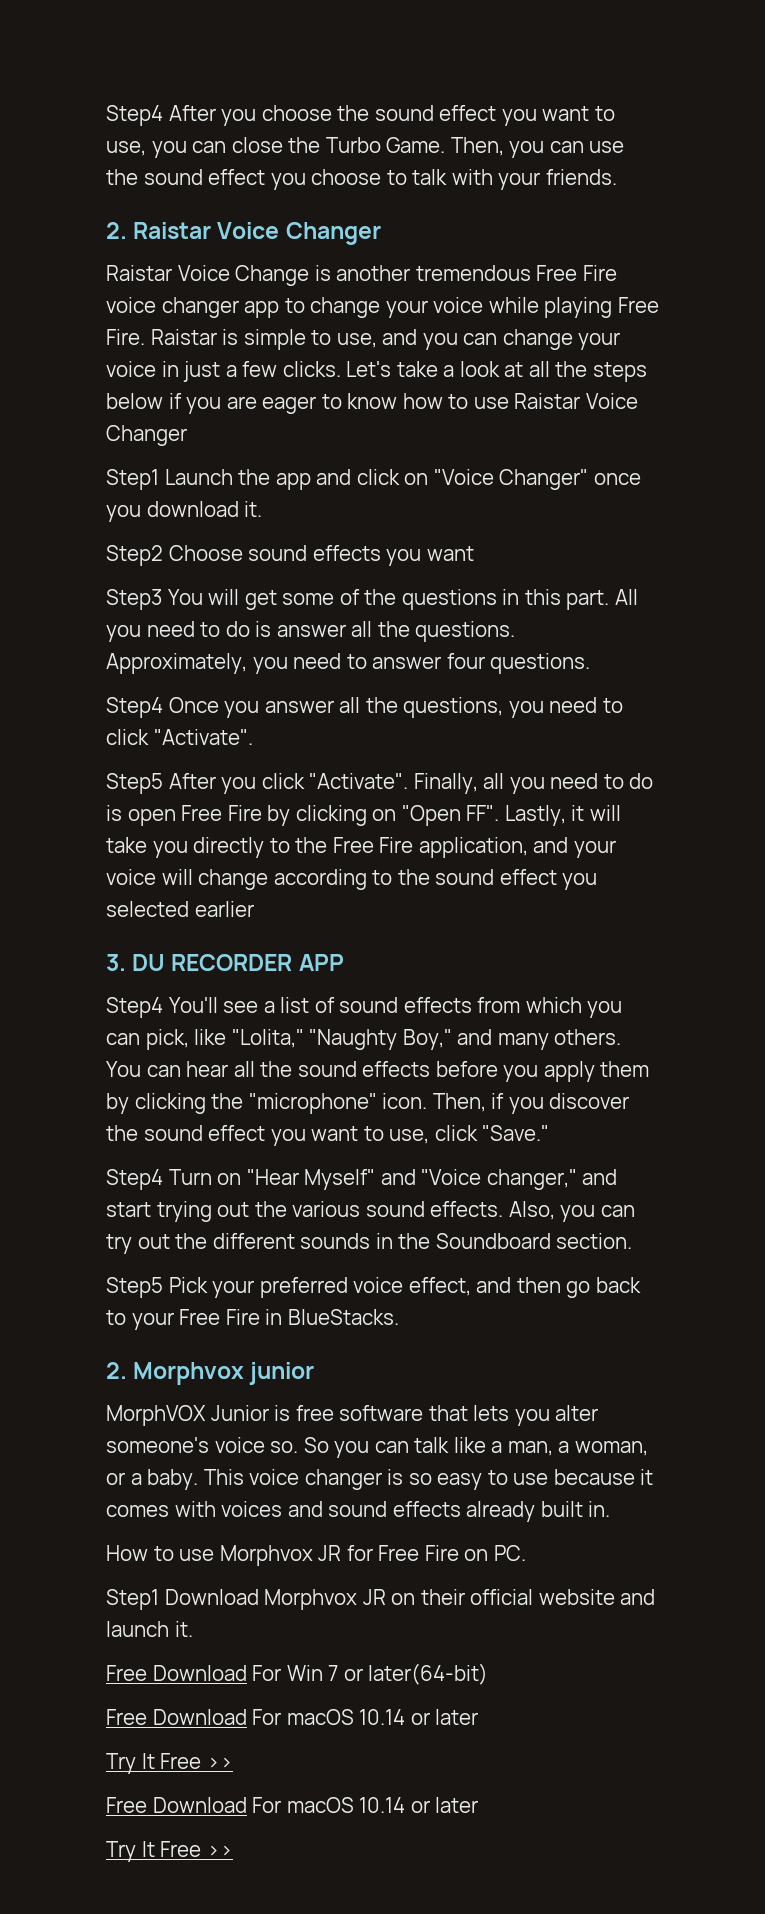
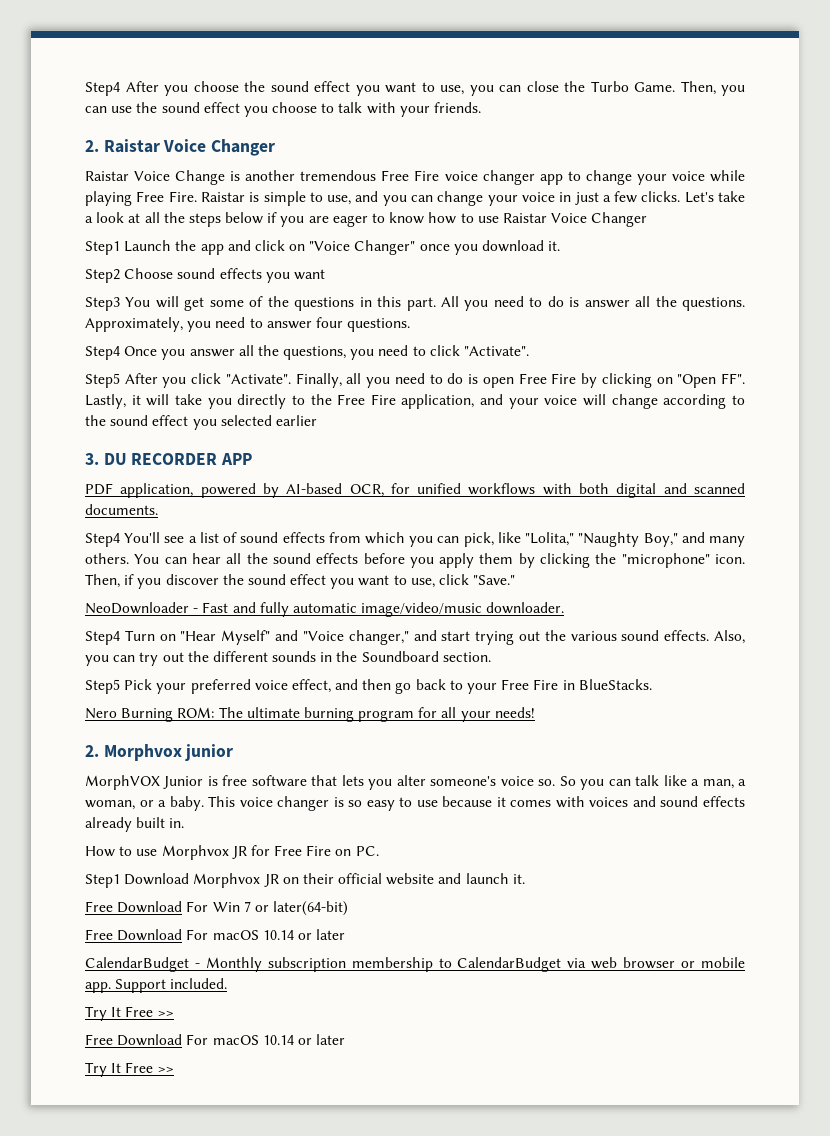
+ PDF application, powered by AI-based OCR, for unified workflows with both digital and scanned documents.
+ NeoDownloader - Fast and fully automatic image/video/music downloader.
+ Nero Burning ROM: The ultimate burning program for all your needs!
+ CalendarBudget - Monthly subscription membership to CalendarBudget via web browser or mobile app. Support included.

